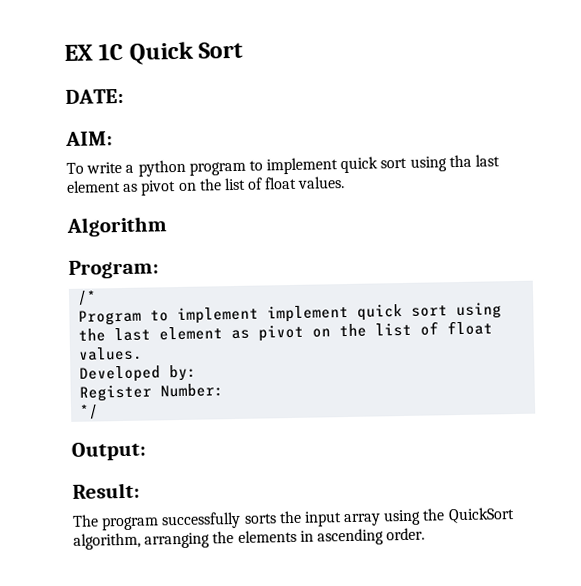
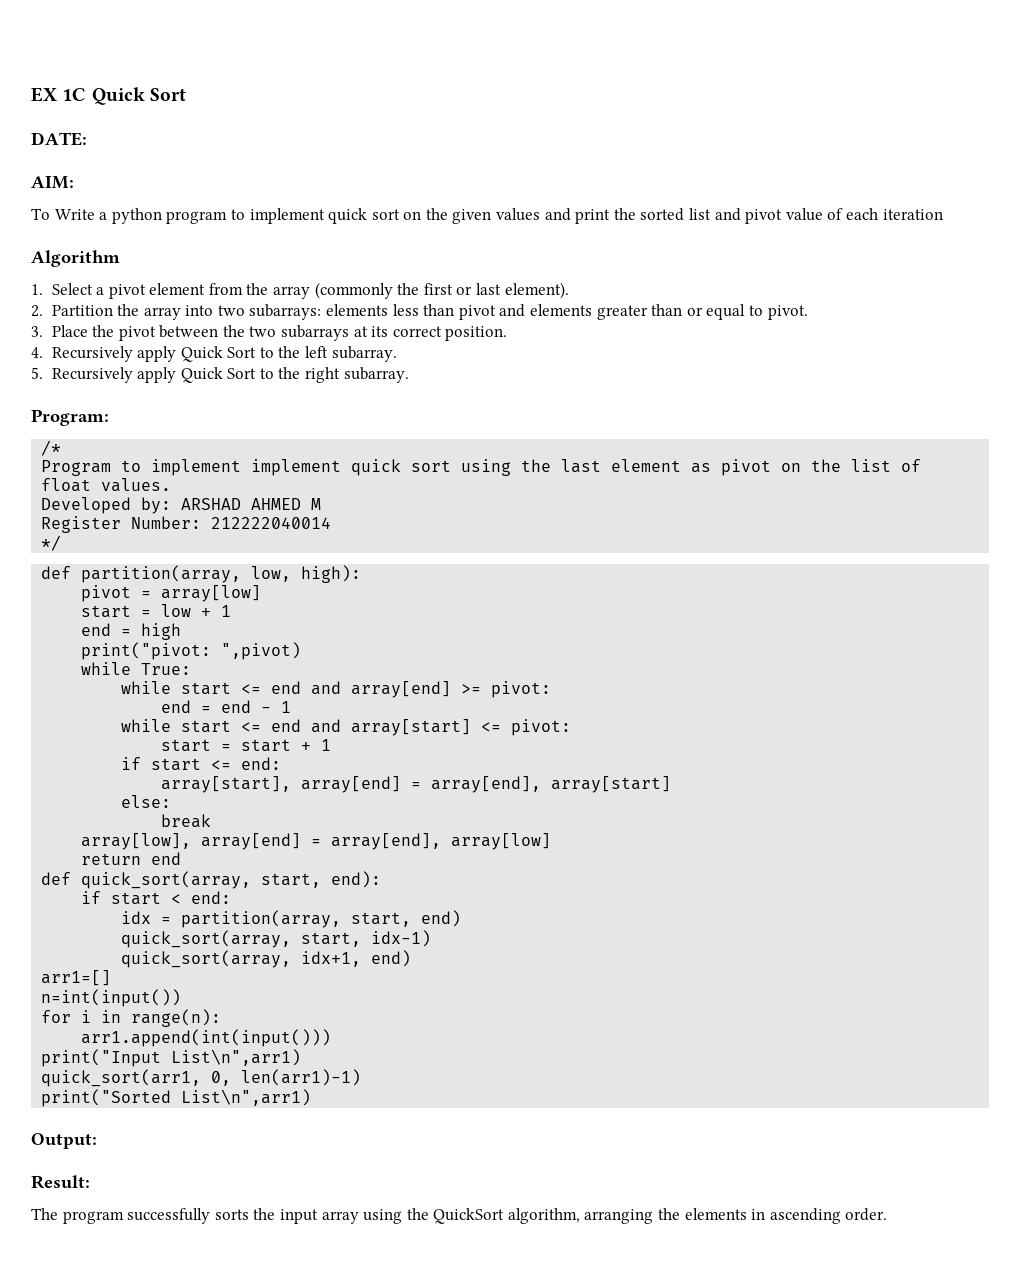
- To write a python program to implement quick sort using tha last element as pivot on the list of float values.
+ To Write a python program to implement quick sort on the given values and print the sorted list and pivot value of each iteration
  Algorithm
+ 1. Select a pivot element from the array (commonly the first or last element).
+ 2. Partition the array into two subarrays: elements less than pivot and elements greater than or equal to pivot.
+ 3. Place the pivot between the two subarrays at its correct position.
+ 4. Recursively apply Quick Sort to the left subarray.
+ 5. Recursively apply Quick Sort to the right subarray.
- Developed by:
+ Developed by: ARSHAD AHMED M
- Register Number:
+ Register Number: 212222040014
+ def partition(array, low, high):
+ pivot = array[low]
+ start = low + 1
+ end = high
+ print("pivot: ",pivot)
+ while True:
+ while start <= end and array[end] >= pivot:
+ end = end - 1
+ while start <= end and array[start] <= pivot:
+ start = start + 1
+ if start <= end:
+ array[start], array[end] = array[end], array[start]
+ else:
+ break
+ array[low], array[end] = array[end], array[low]
+ return end
+ def quick_sort(array, start, end):
+ if start < end:
+ idx = partition(array, start, end)
+ quick_sort(array, start, idx-1)
+ quick_sort(array, idx+1, end)
+ arr1=[]
+ n=int(input())
+ for i in range(n):
+ arr1.append(int(input()))
+ print("Input List\n",arr1)
+ quick_sort(arr1, 0, len(arr1)-1)
+ print("Sorted List\n",arr1)

